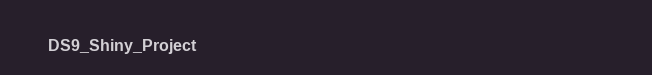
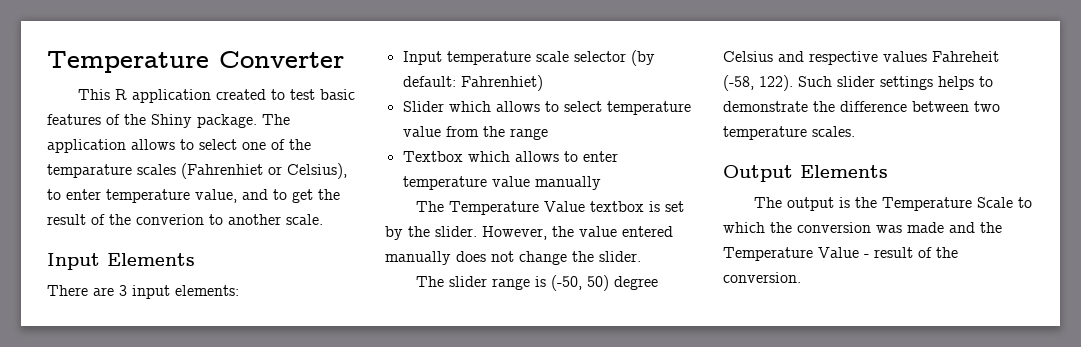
- DS9_Shiny_Project
+ Temperature Converter
+ This R application created to test basic features of the Shiny package. The application allows to select one of the temparature scales (Fahrenhiet or Celsius), to enter temperature value, and to get the result of the converion to another scale.
+ Input Elements
+ There are 3 input elements:
+ Input temperature scale selector (by default: Fahrenhiet)
+ Slider which allows to select temperature value from the range
+ Textbox which allows to enter temperature value manually
+ The Temperature Value textbox is set by the slider. However, the value entered manually does not change the slider.
+ The slider range is (-50, 50) degree Celsius and respective values Fahreheit (-58, 122). Such slider settings helps to demonstrate the difference between two temperature scales.
+ Output Elements
+ The output is the Temperature Scale to which the conversion was made and the Temperature Value - result of the conversion.

